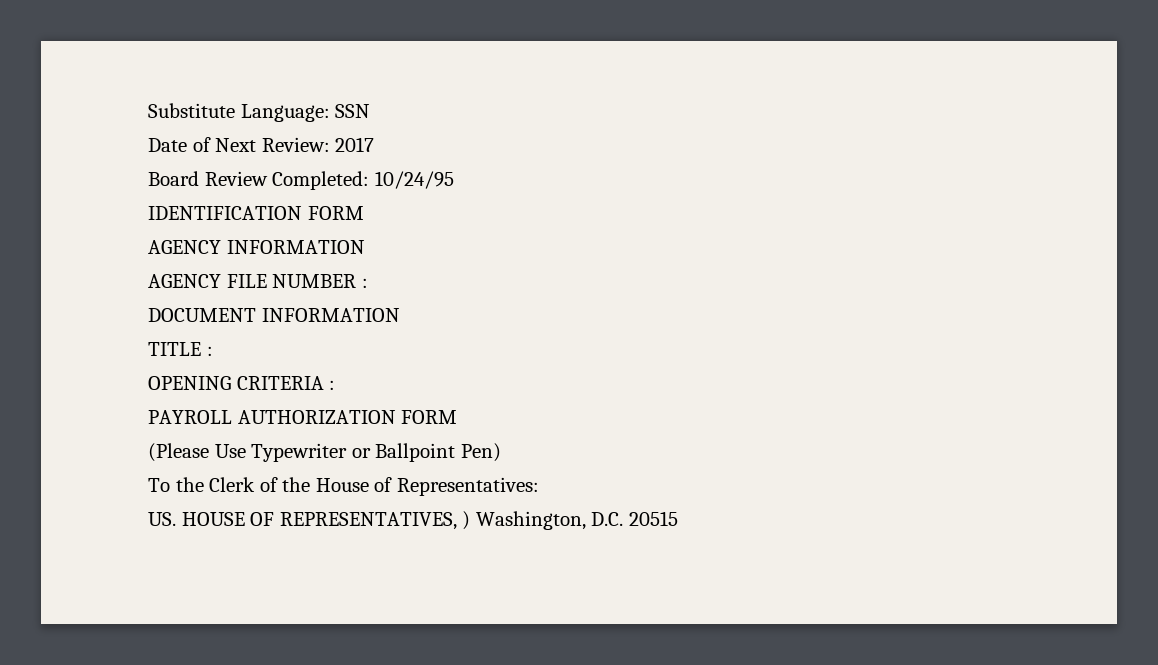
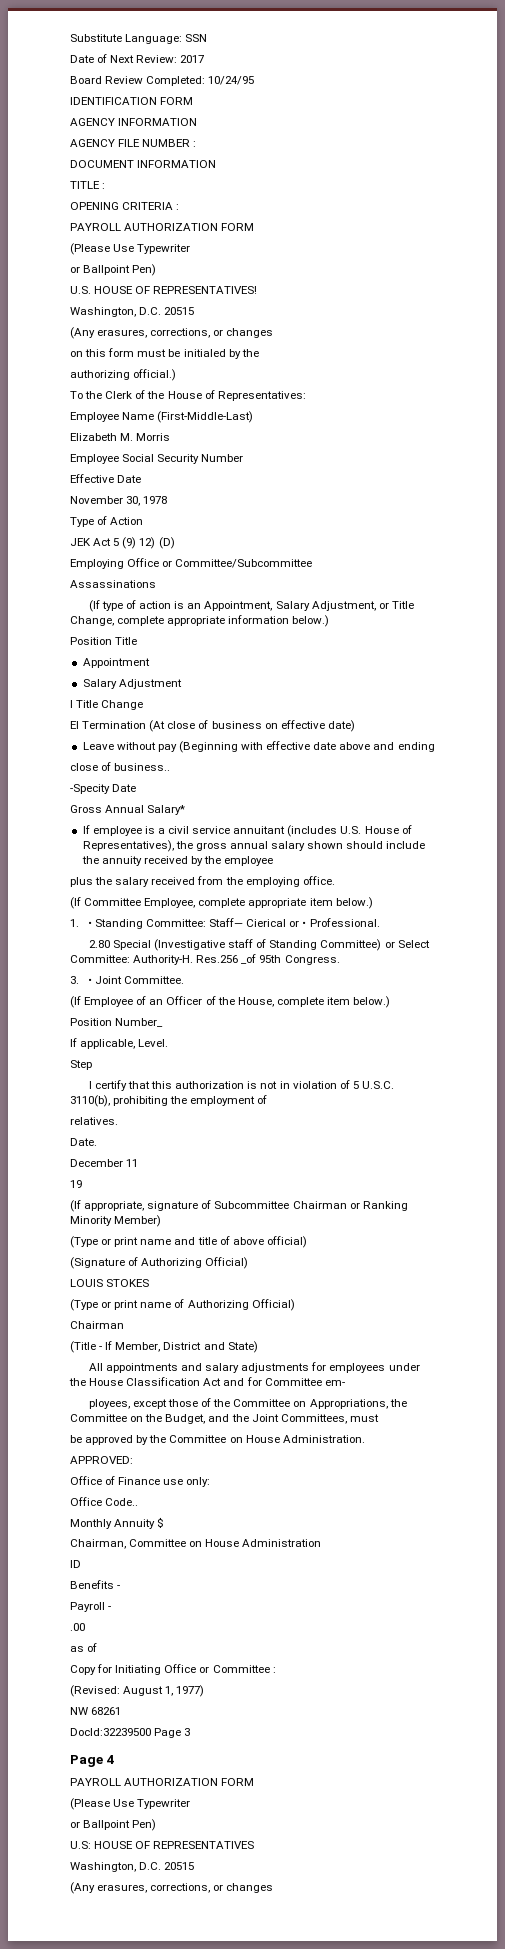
  OPENING CRITERIA :
  PAYROLL AUTHORIZATION FORM
- (Please Use Typewriter or Ballpoint Pen)
+ (Please Use Typewriter
+ or Ballpoint Pen)
+ U.S. HOUSE OF REPRESENTATIVES!
+ Washington, D.C. 20515
+ (Any erasures, corrections, or changes
+ on this form must be initialed by the
+ authorizing official.)
- US. HOUSE OF REPRESENTATIVES, ) Washington, D.C. 20515
+ Employee Name (First-Middle-Last)
+ Elizabeth M. Morris
+ Employee Social Security Number
+ Effective Date
+ November 30, 1978
+ Type of Action
+ JEK Act 5 (9) 12) (D)
+ Employing Office or Committee/Subcommittee
+ Assassinations
+ (If type of action is an Appointment, Salary Adjustment, or Title Change, complete appropriate information below.)
+ Position Title
+ Appointment
+ Salary Adjustment
+ I Title Change
+ El Termination (At close of business on effective date)
+ Leave without pay (Beginning with effective date above and ending
+ close of business..
+ -Specity Date
+ Gross Annual Salary*
+ If employee is a civil service annuitant (includes U.S. House of Representatives), the gross annual salary shown should include the annuity received by the employee
+ plus the salary received from the employing office.
+ (If Committee Employee, complete appropriate item below.)
+ 1. • Standing Committee: Staff— Cierical or • Professional.
+ 2.80 Special (Investigative staff of Standing Committee) or Select Committee: Authority-H. Res.256 _of 95th Congress.
+ 3. • Joint Committee.
+ (If Employee of an Officer of the House, complete item below.)
+ Position Number_
+ If applicable, Level.
+ Step
+ I certify that this authorization is not in violation of 5 U.S.C. 3110(b), prohibiting the employment of
+ relatives.
+ Date.
+ December 11
+ 19
+ (If appropriate, signature of Subcommittee Chairman or Ranking Minority Member)
+ (Type or print name and title of above official)
+ (Signature of Authorizing Official)
+ LOUIS STOKES
+ (Type or print name of Authorizing Official)
+ Chairman
+ (Title - If Member, District and State)
+ All appointments and salary adjustments for employees under the House Classification Act and for Committee em-
+ ployees, except those of the Committee on Appropriations, the Committee on the Budget, and the Joint Committees, must
+ be approved by the Committee on House Administration.
+ APPROVED:
+ Office of Finance use only:
+ Office Code..
+ Monthly Annuity $
+ Chairman, Committee on House Administration
+ ID
+ Benefits -
+ Payroll -
+ .00
+ as of
+ Copy for Initiating Office or Committee :
+ (Revised: August 1, 1977)
+ NW 68261
+ Docld:32239500 Page 3
+ Page 4
+ PAYROLL AUTHORIZATION FORM
+ (Please Use Typewriter
+ or Ballpoint Pen)
+ U.S: HOUSE OF REPRESENTATIVES
+ Washington, D.C. 20515
+ (Any erasures, corrections, or changes

